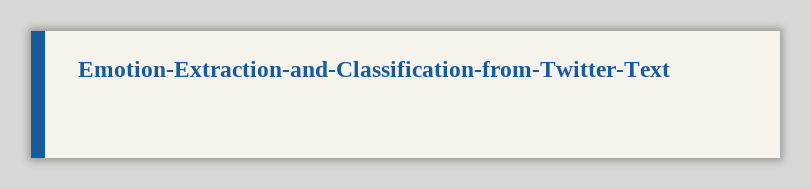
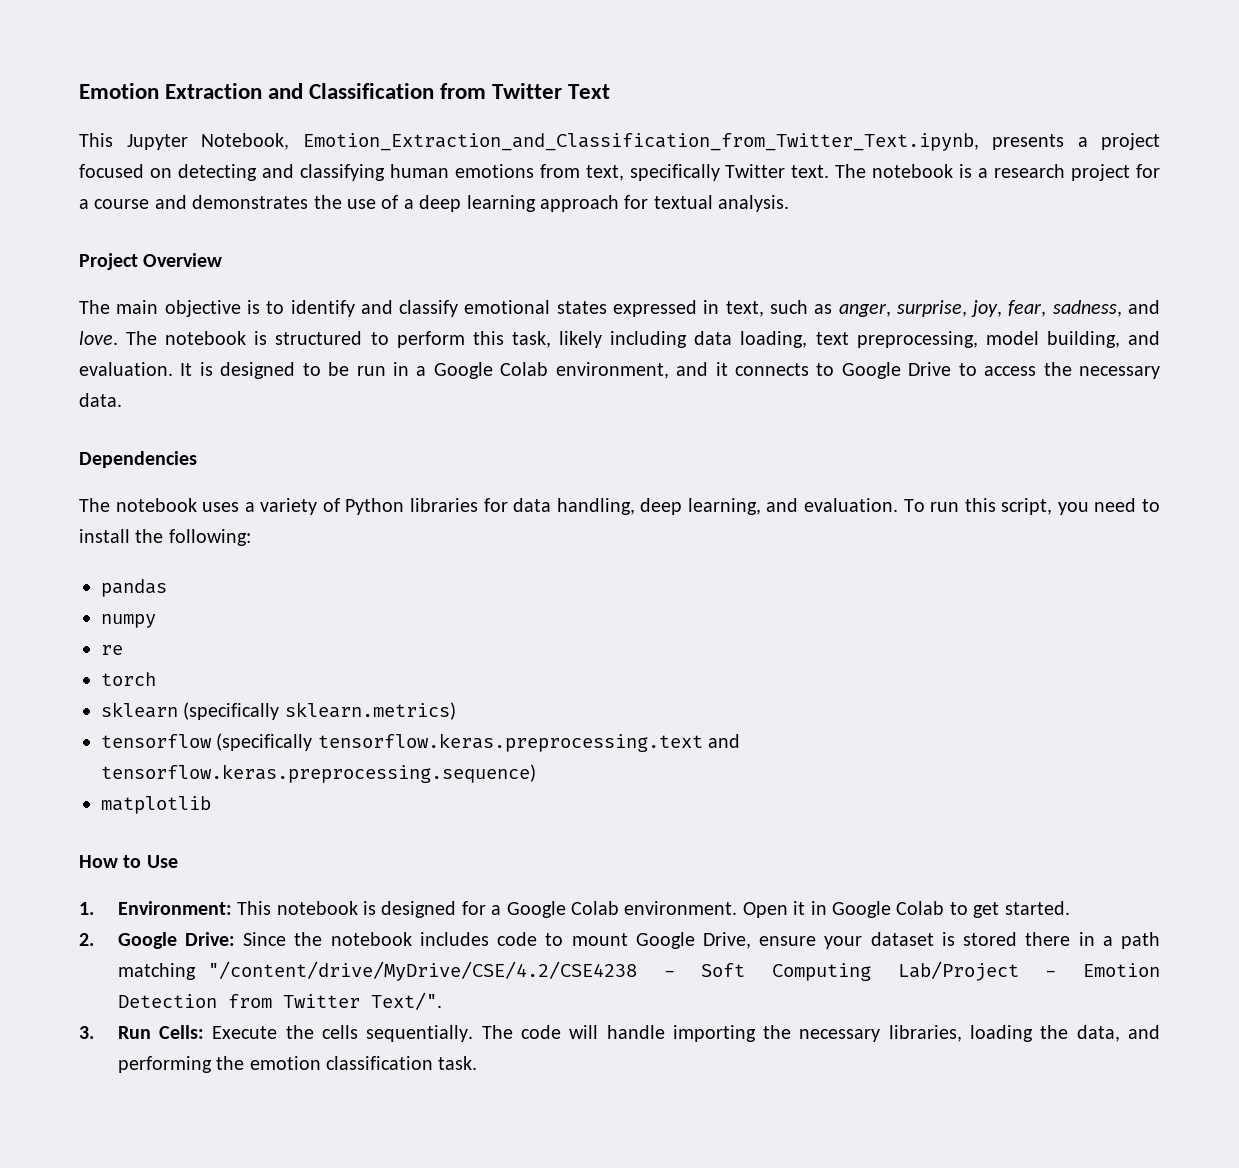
- Emotion-Extraction-and-Classification-from-Twitter-Text
+ Emotion Extraction and Classification from Twitter Text
+ This Jupyter Notebook, Emotion_Extraction_and_Classification_from_Twitter_Text.ipynb, presents a project focused on detecting and classifying human emotions from text, specifically Twitter text. The notebook is a research project for a course and demonstrates the use of a deep learning approach for textual analysis.
+ Project Overview
+ The main objective is to identify and classify emotional states expressed in text, such as anger, surprise, joy, fear, sadness, and love. The notebook is structured to perform this task, likely including data loading, text preprocessing, model building, and evaluation. It is designed to be run in a Google Colab environment, and it connects to Google Drive to access the necessary data.
+ Dependencies
+ The notebook uses a variety of Python libraries for data handling, deep learning, and evaluation. To run this script, you need to install the following:
+ pandas
+ numpy
+ re
+ torch
+ sklearn (specifically sklearn.metrics)
+ tensorflow (specifically tensorflow.keras.preprocessing.text and tensorflow.keras.preprocessing.sequence)
+ matplotlib
+ How to Use
+ 1. Environment: This notebook is designed for a Google Colab environment. Open it in Google Colab to get started.
+ 2. Google Drive: Since the notebook includes code to mount Google Drive, ensure your dataset is stored there in a path matching "/content/drive/MyDrive/CSE/4.2/CSE4238 - Soft Computing Lab/Project - Emotion Detection from Twitter Text/".
+ 3. Run Cells: Execute the cells sequentially. The code will handle importing the necessary libraries, loading the data, and performing the emotion classification task.

